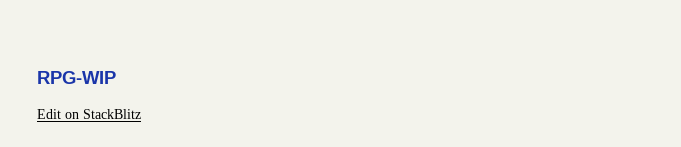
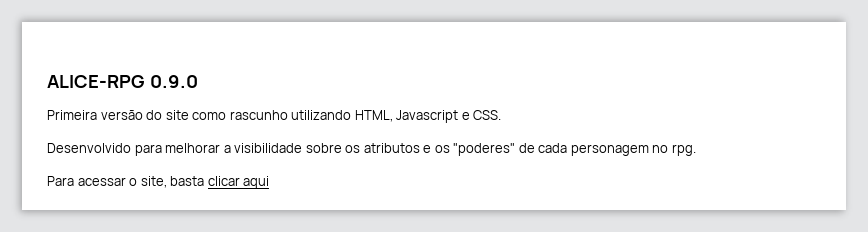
- RPG-WIP
- Edit on StackBlitz
+ ALICE-RPG 0.9.0
+ Primeira versão do site como rascunho utilizando HTML, Javascript e CSS.
+ Desenvolvido para melhorar a visibilidade sobre os atributos e os "poderes" de cada personagem no rpg.
+ Para acessar o site, basta clicar aqui

